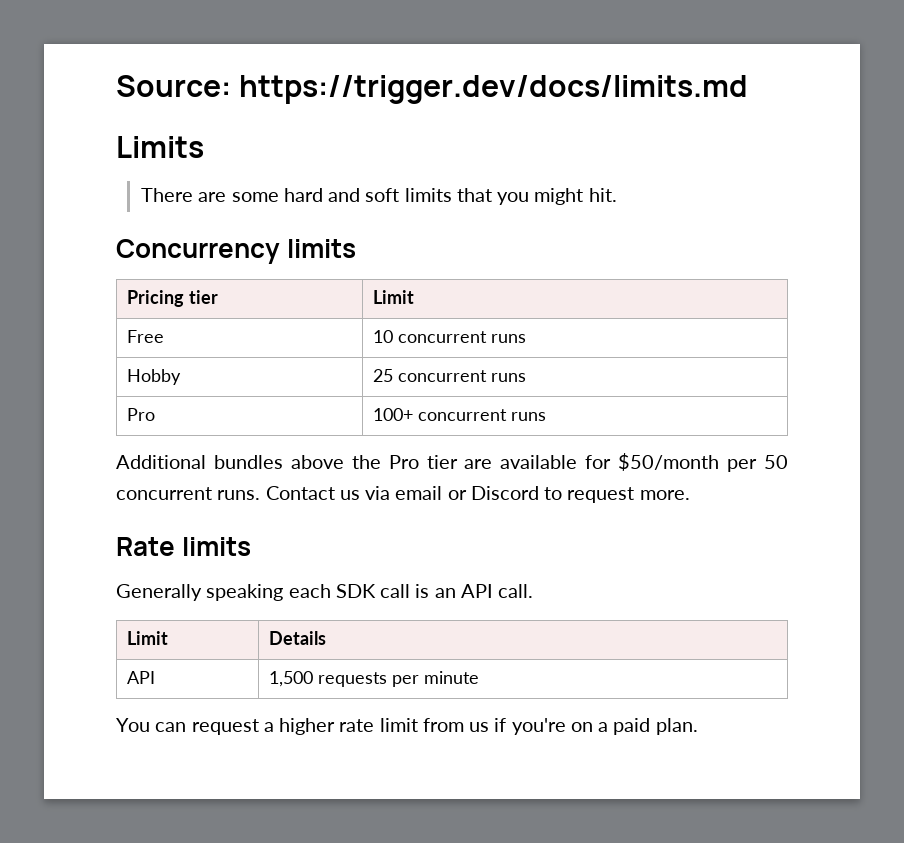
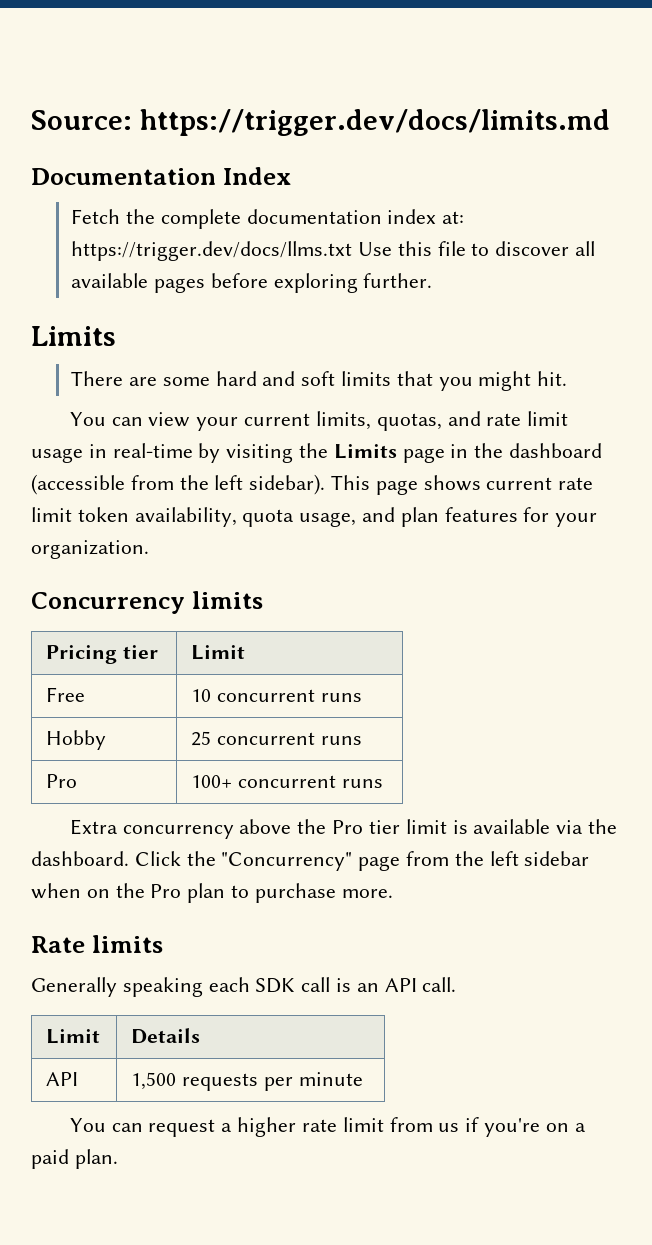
+ Documentation Index
+ Fetch the complete documentation index at: https://trigger.dev/docs/llms.txt Use this file to discover all available pages before exploring further.
+ You can view your current limits, quotas, and rate limit usage in real-time by visiting the Limits page in the dashboard (accessible from the left sidebar). This page shows current rate limit token availability, quota usage, and plan features for your organization.
- Additional bundles above the Pro tier are available for $50/month per 50 concurrent runs. Contact us via email or Discord to request more.
+ Extra concurrency above the Pro tier limit is available via the dashboard. Click the "Concurrency" page from the left sidebar when on the Pro plan to purchase more.

